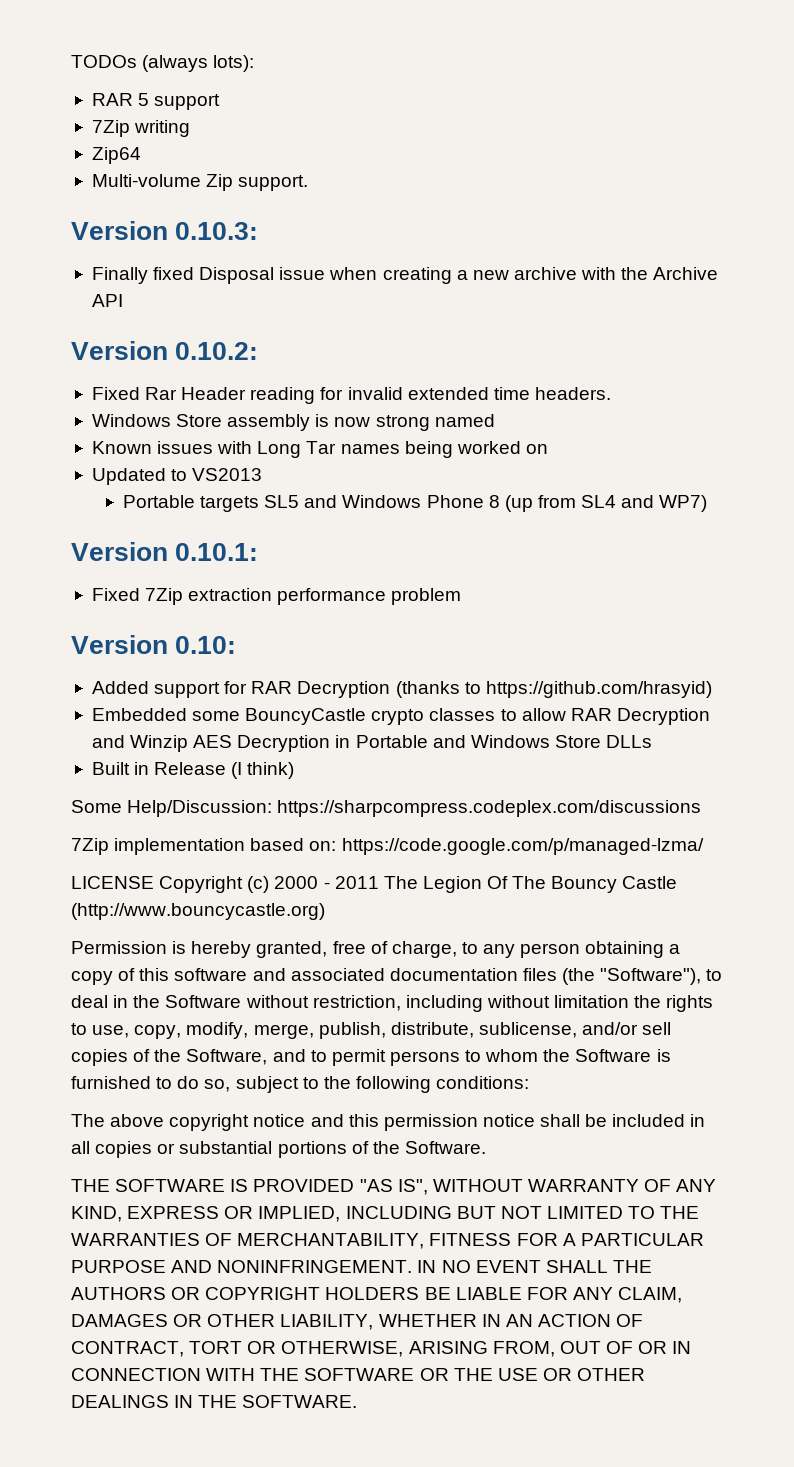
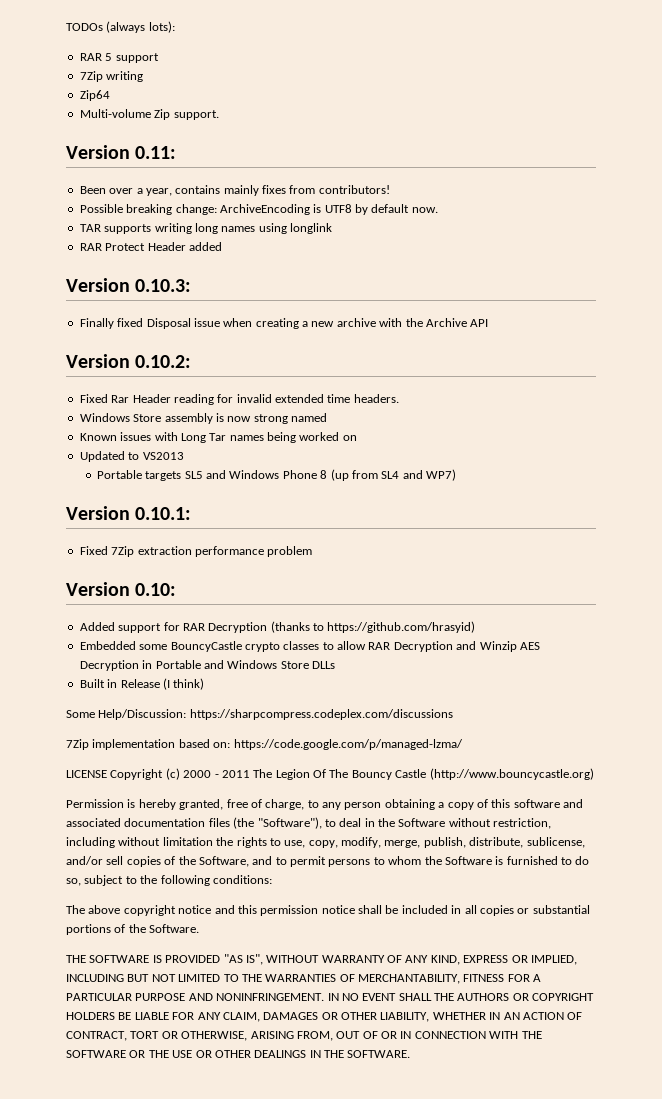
+ Version 0.11:
+ Been over a year, contains mainly fixes from contributors!
+ Possible breaking change: ArchiveEncoding is UTF8 by default now.
+ TAR supports writing long names using longlink
+ RAR Protect Header added

